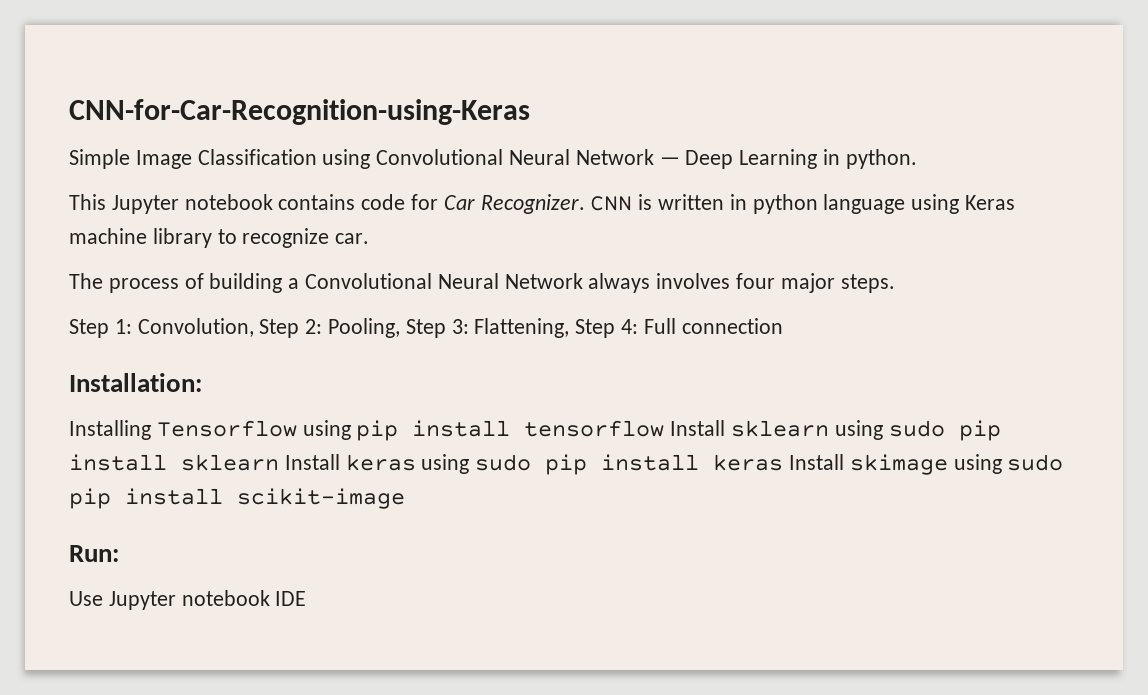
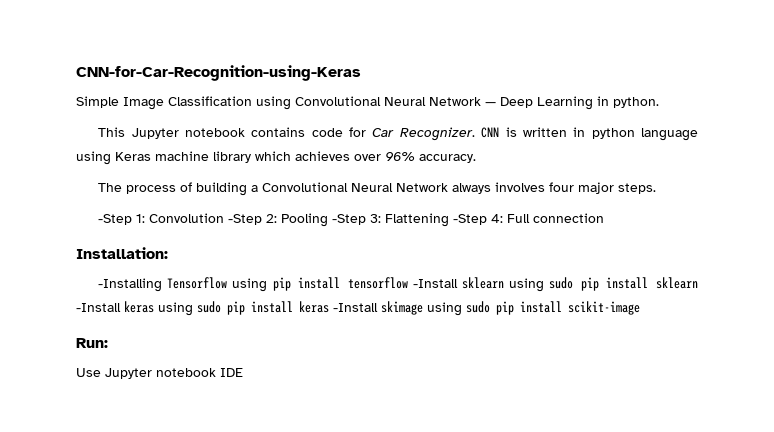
- CNN is written in python language using Keras machine library to recognize car.
+ CNN is written in python language using Keras machine library which achieves over 96% accuracy.
- Step 1: Convolution, Step 2: Pooling, Step 3: Flattening, Step 4: Full connection
+ -Step 1: Convolution -Step 2: Pooling -Step 3: Flattening -Step 4: Full connection
- Installing Tensorflow using pip install tensorflow Install sklearn using sudo pip install sklearn Install keras using sudo pip install keras Install skimage using sudo pip install scikit-image
+ -Installing Tensorflow using pip install tensorflow -Install sklearn using sudo pip install sklearn -Install keras using sudo pip install keras -Install skimage using sudo pip install scikit-image

